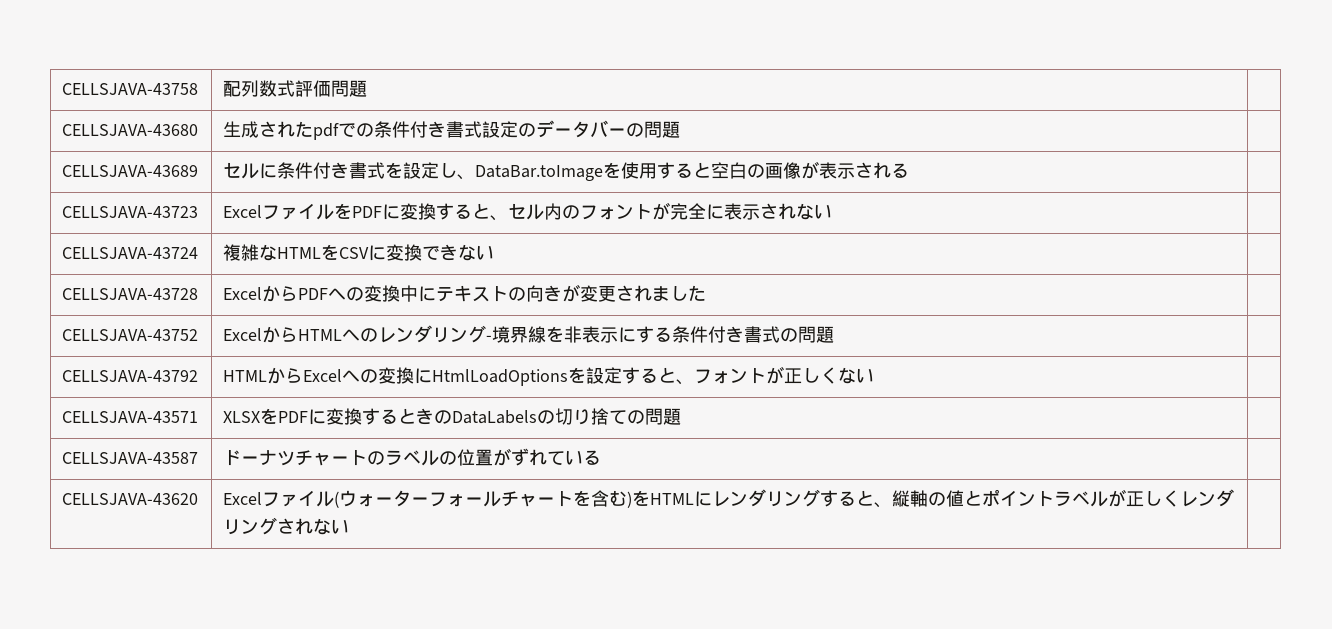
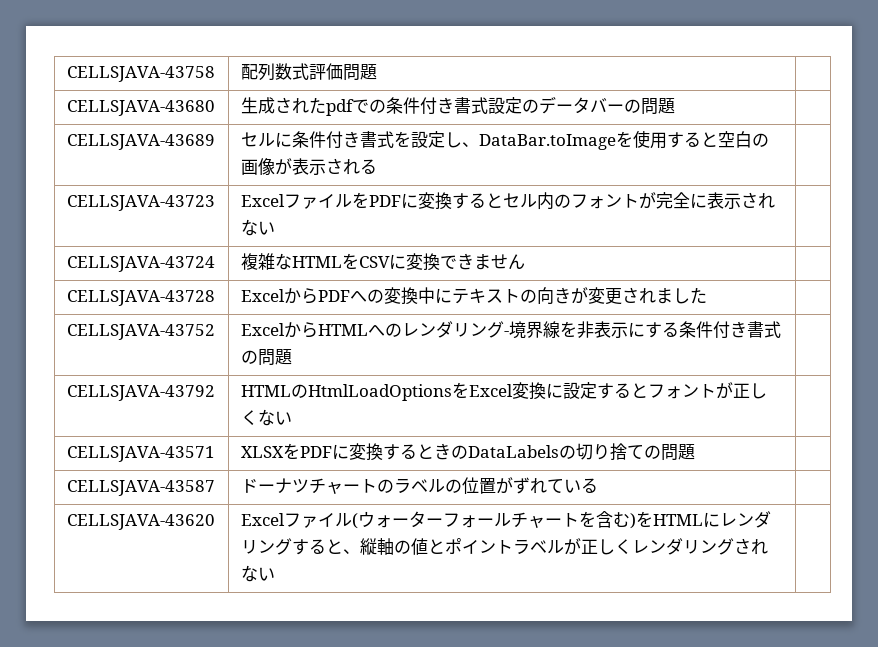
- CELLSJAVA-43723 | ExcelファイルをPDFに変換すると、セル内のフォントが完全に表示されない |
+ CELLSJAVA-43723 | ExcelファイルをPDFに変換するとセル内のフォントが完全に表示されない |
- CELLSJAVA-43724 | 複雑なHTMLをCSVに変換できない |
+ CELLSJAVA-43724 | 複雑なHTMLをCSVに変換できません |
- CELLSJAVA-43792 | HTMLからExcelへの変換にHtmlLoadOptionsを設定すると、フォントが正しくない |
+ CELLSJAVA-43792 | HTMLのHtmlLoadOptionsをExcel変換に設定するとフォントが正しくない |

